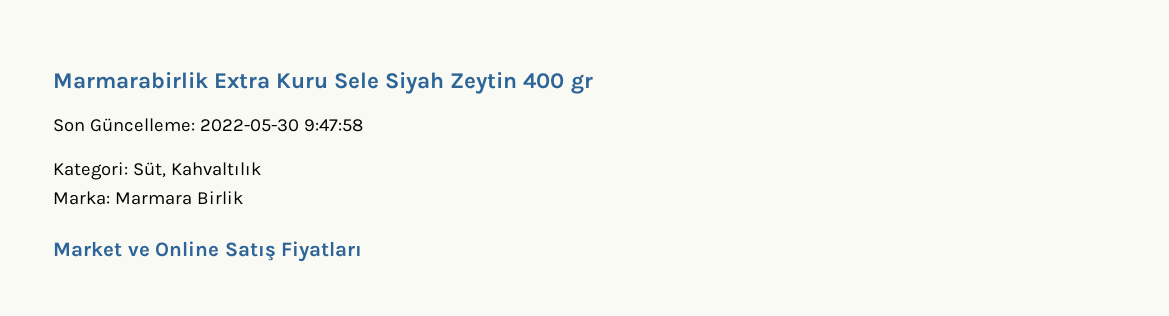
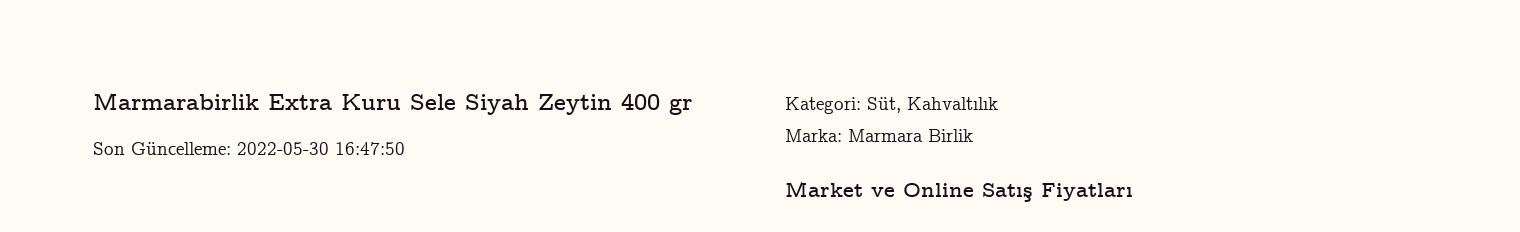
- Son Güncelleme: 2022-05-30 9:47:58
+ Son Güncelleme: 2022-05-30 16:47:50

